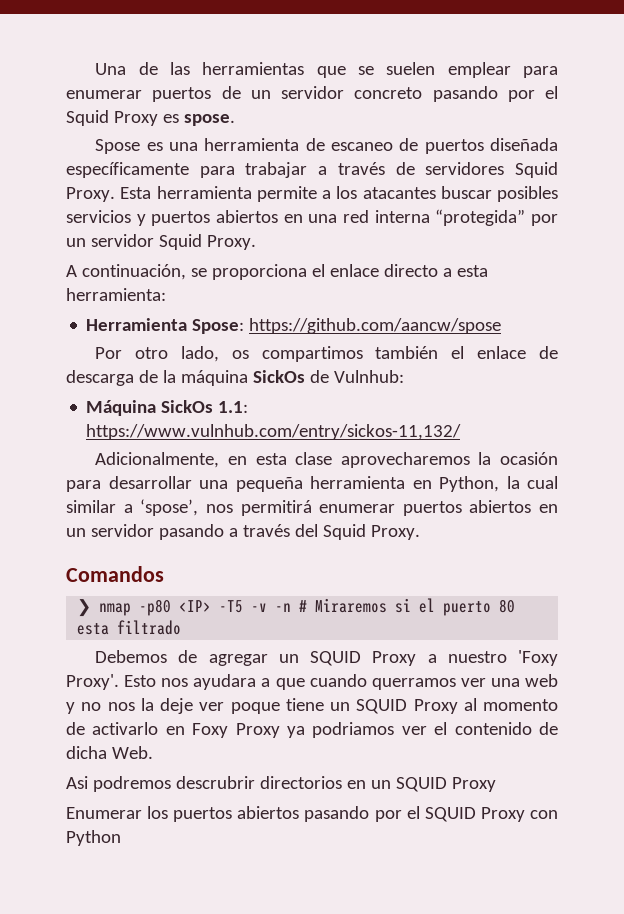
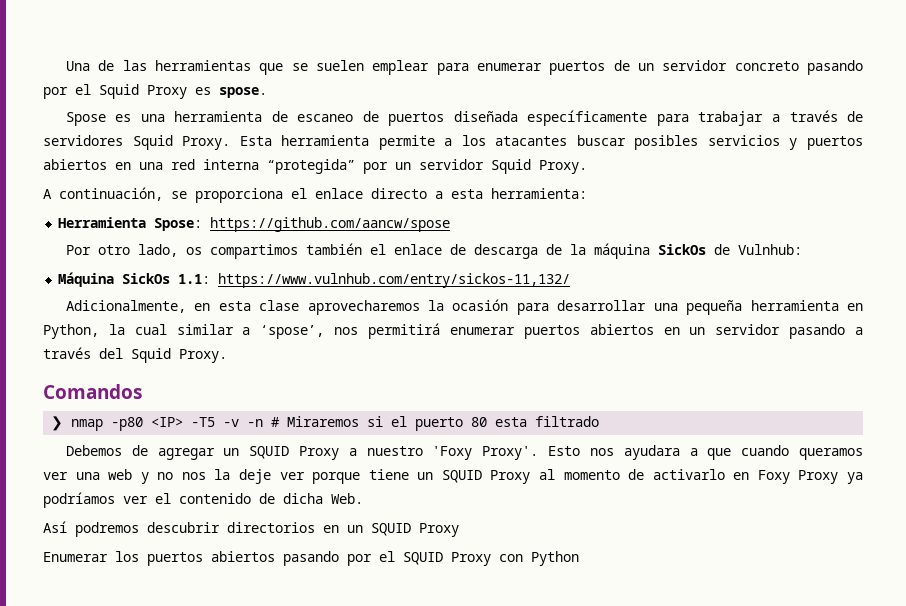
- Esto nos ayudara a que cuando querramos ver una web y no nos la deje ver poque tiene un SQUID Proxy al momento de activarlo en Foxy Proxy ya podriamos ver el contenido de dicha Web.
+ Esto nos ayudara a que cuando queramos ver una web y no nos la deje ver porque tiene un SQUID Proxy al momento de activarlo en Foxy Proxy ya podríamos ver el contenido de dicha Web.
- Asi podremos descrubrir directorios en un SQUID Proxy
+ Así podremos descubrir directorios en un SQUID Proxy

